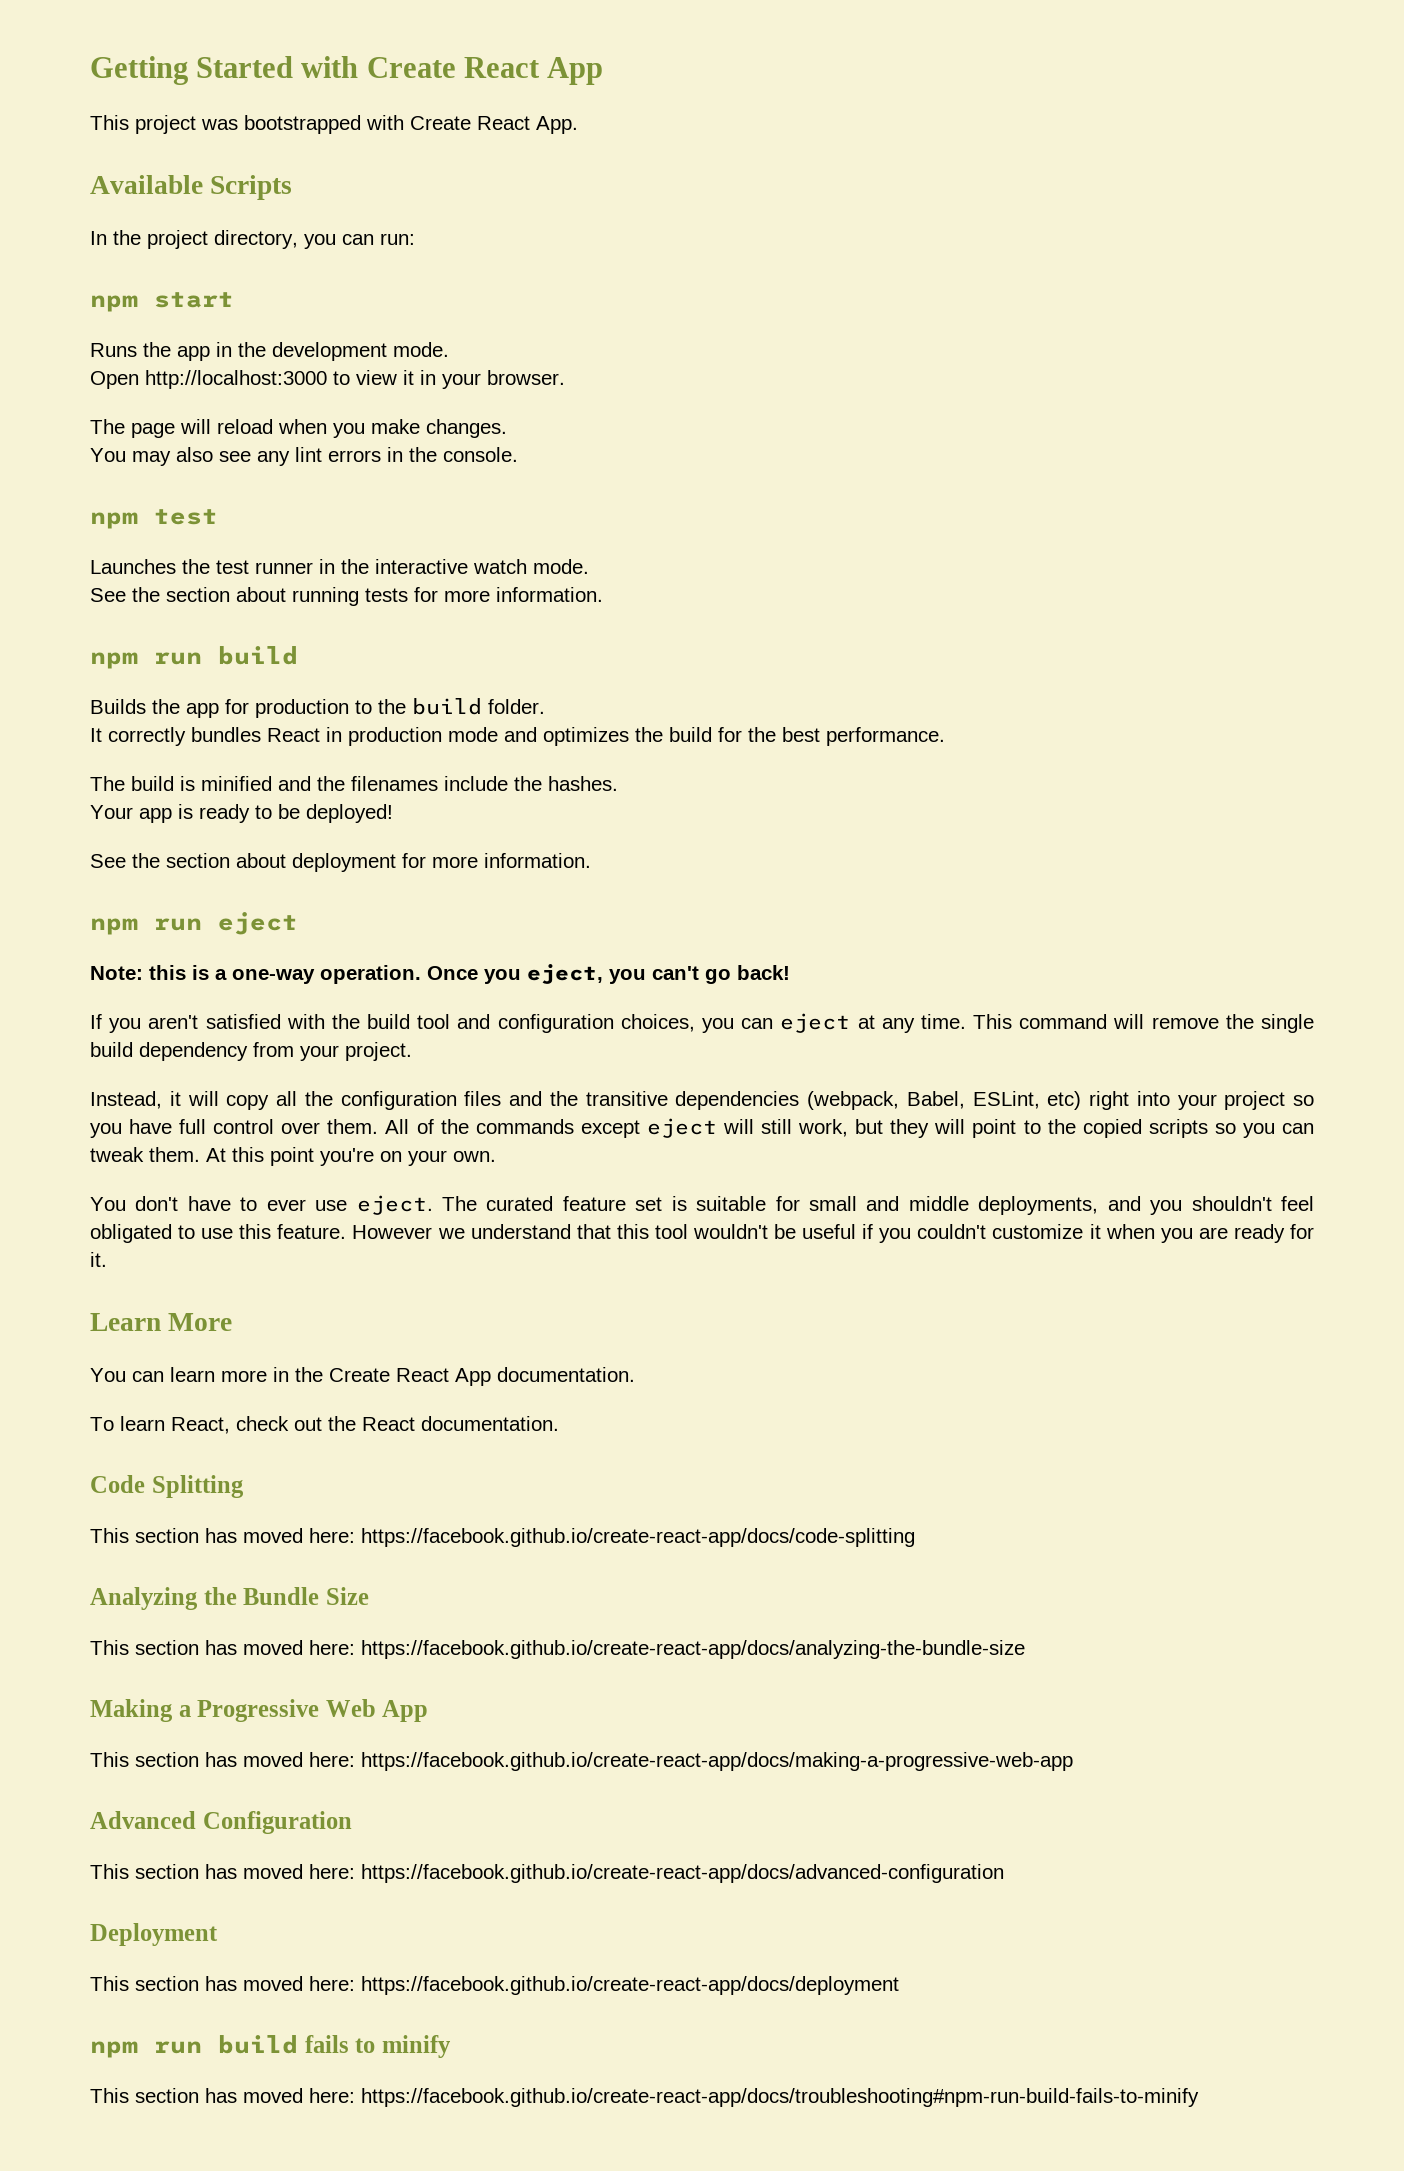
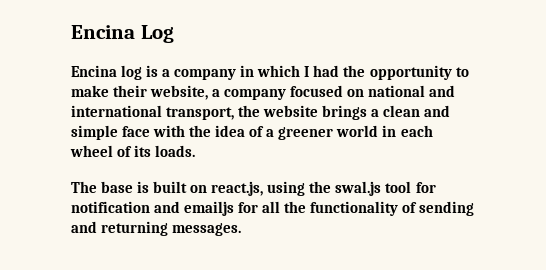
- Getting Started with Create React App
- This project was bootstrapped with Create React App.
- Available Scripts
- In the project directory, you can run:
- npm start
- Runs the app in the development mode.
- Open http://localhost:3000 to view it in your browser.
- The page will reload when you make changes.
- You may also see any lint errors in the console.
- npm test
- Launches the test runner in the interactive watch mode.
- See the section about running tests for more information.
- npm run build
- Builds the app for production to the build folder.
- It correctly bundles React in production mode and optimizes the build for the best performance.
- The build is minified and the filenames include the hashes.
- Your app is ready to be deployed!
- See the section about deployment for more information.
- npm run eject
- Note: this is a one-way operation. Once you eject, you can't go back!
- If you aren't satisfied with the build tool and configuration choices, you can eject at any time. This command will remove the single build dependency from your project.
- Instead, it will copy all the configuration files and the transitive dependencies (webpack, Babel, ESLint, etc) right into your project so you have full control over them. All of the commands except eject will still work, but they will point to the copied scripts so you can tweak them. At this point you're on your own.
- You don't have to ever use eject. The curated feature set is suitable for small and middle deployments, and you shouldn't feel obligated to use this feature. However we understand that this tool wouldn't be useful if you couldn't customize it when you are ready for it.
- Learn More
- You can learn more in the Create React App documentation.
- To learn React, check out the React documentation.
- Code Splitting
- This section has moved here: https://facebook.github.io/create-react-app/docs/code-splitting
- Analyzing the Bundle Size
- This section has moved here: https://facebook.github.io/create-react-app/docs/analyzing-the-bundle-size
- Making a Progressive Web App
- This section has moved here: https://facebook.github.io/create-react-app/docs/making-a-progressive-web-app
- Advanced Configuration
- This section has moved here: https://facebook.github.io/create-react-app/docs/advanced-configuration
- Deployment
- This section has moved here: https://facebook.github.io/create-react-app/docs/deployment
- npm run build fails to minify
- This section has moved here: https://facebook.github.io/create-react-app/docs/troubleshooting#npm-run-build-fails-to-minify
+ Encina Log
+ Encina log is a company in which I had the opportunity to make their website, a company focused on national and international transport, the website brings a clean and simple face with the idea of a greener world in each wheel of its loads.
+ The base is built on react.js, using the swal.js tool for notification and emailjs for all the functionality of sending and returning messages.

